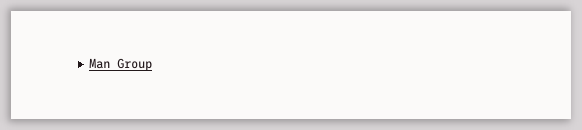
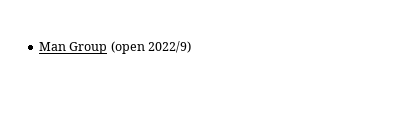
- Man Group
+ Man Group (open 2022/9)

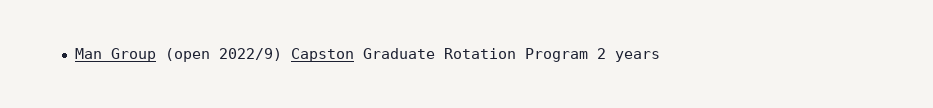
- Man Group (open 2022/9)
+ Man Group (open 2022/9) Capston Graduate Rotation Program 2 years

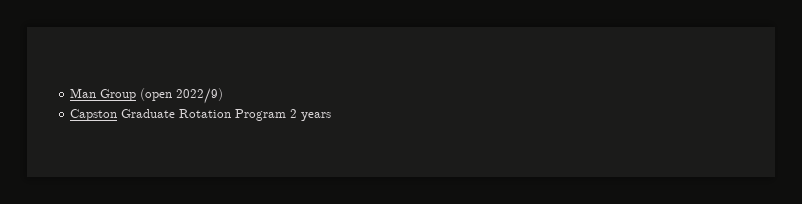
- Man Group (open 2022/9) Capston Graduate Rotation Program 2 years
+ Man Group (open 2022/9)
+ Capston Graduate Rotation Program 2 years

